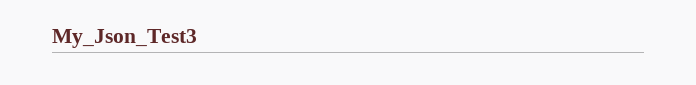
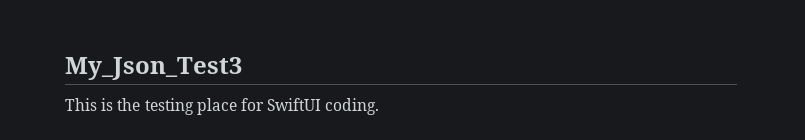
+ This is the testing place for SwiftUI coding.

